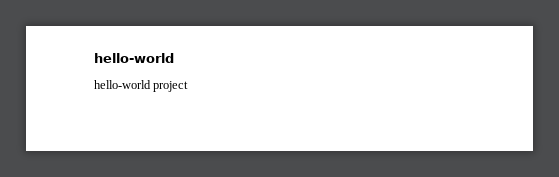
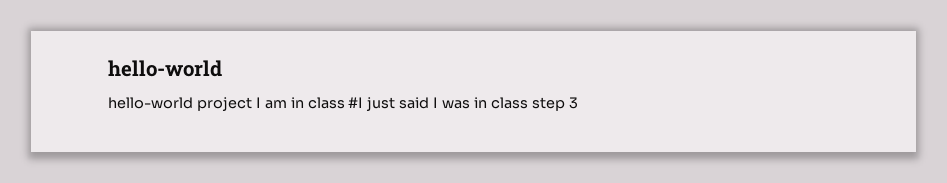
- hello-world project
+ hello-world project I am in class #I just said I was in class step 3

